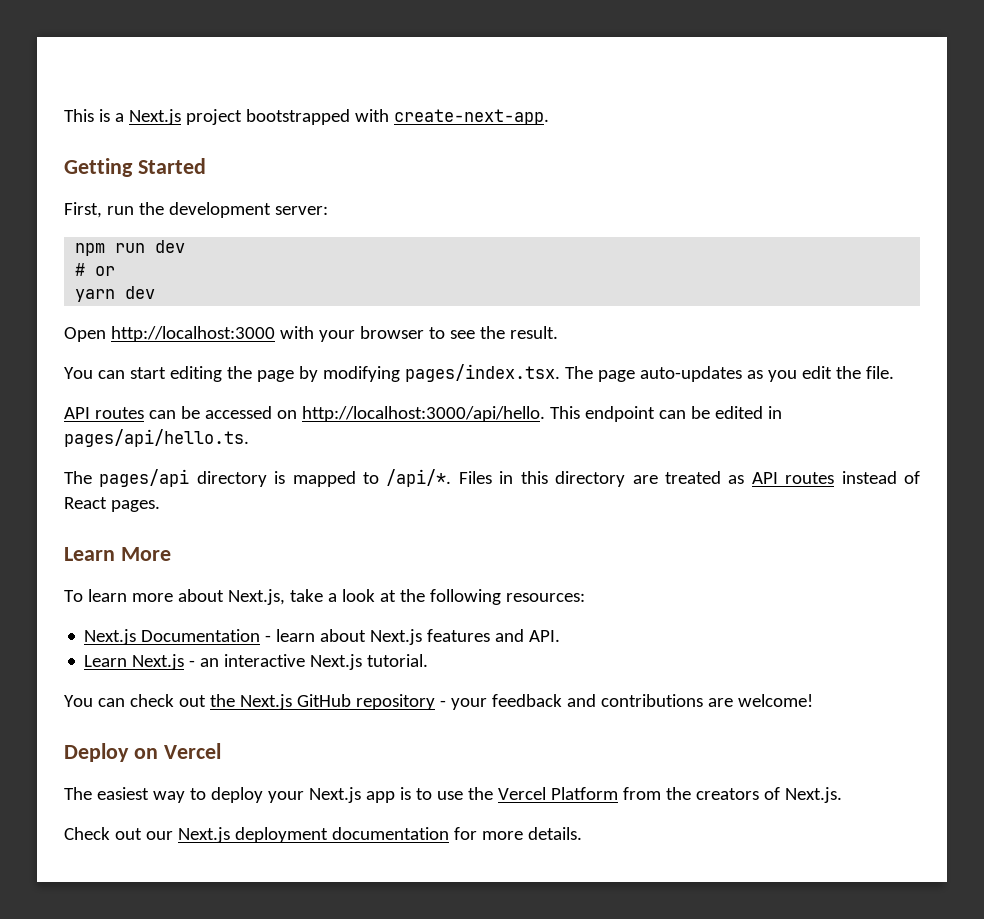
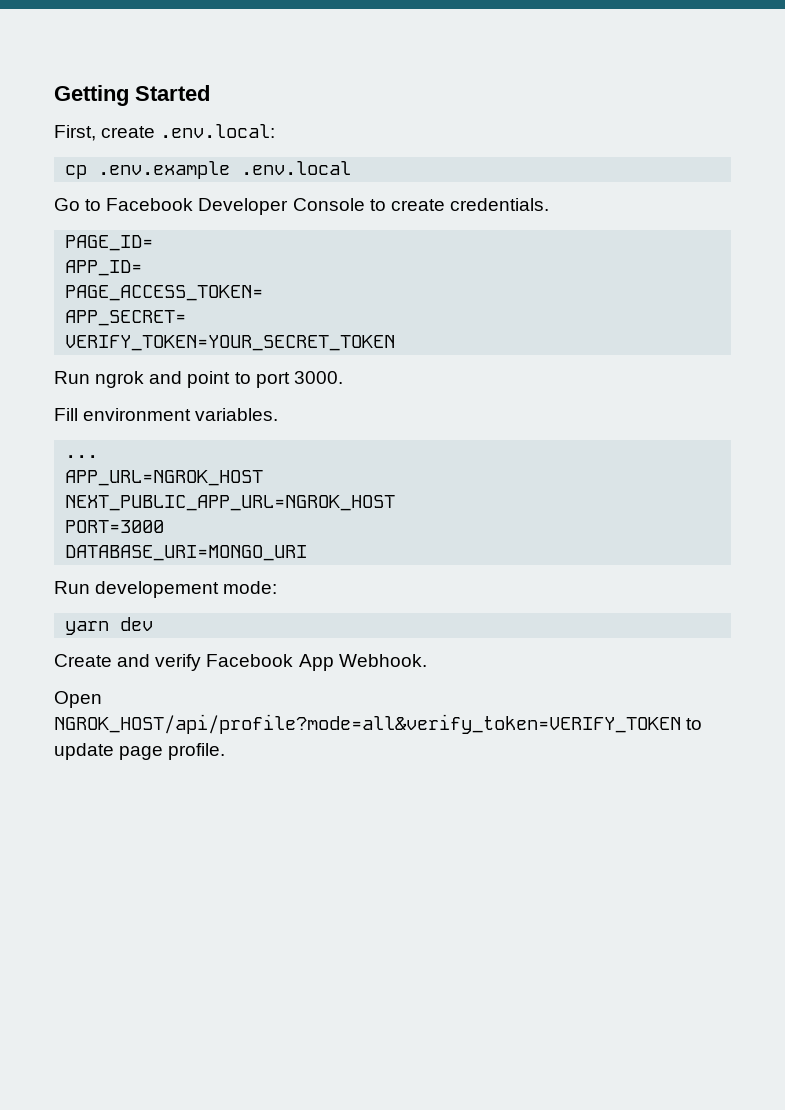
- This is a Next.js project bootstrapped with create-next-app.
  Getting Started
- First, run the development server:
- npm run dev
- # or
+ First, create .env.local:
+ cp .env.example .env.local
+ Go to Facebook Developer Console to create credentials.
+ PAGE_ID=
+ APP_ID=
+ PAGE_ACCESS_TOKEN=
+ APP_SECRET=
+ VERIFY_TOKEN=YOUR_SECRET_TOKEN
+ Run ngrok and point to port 3000.
+ Fill environment variables.
+ ...
+ APP_URL=NGROK_HOST
+ NEXT_PUBLIC_APP_URL=NGROK_HOST
+ PORT=3000
+ DATABASE_URI=MONGO_URI
+ Run developement mode:
  yarn dev
- Open http://localhost:3000 with your browser to see the result.
- You can start editing the page by modifying pages/index.tsx. The page auto-updates as you edit the file.
- API routes can be accessed on http://localhost:3000/api/hello. This endpoint can be edited in pages/api/hello.ts.
- The pages/api directory is mapped to /api/*. Files in this directory are treated as API routes instead of React pages.
- Learn More
- To learn more about Next.js, take a look at the following resources:
- Next.js Documentation - learn about Next.js features and API.
- Learn Next.js - an interactive Next.js tutorial.
- You can check out the Next.js GitHub repository - your feedback and contributions are welcome!
- Deploy on Vercel
- The easiest way to deploy your Next.js app is to use the Vercel Platform from the creators of Next.js.
- Check out our Next.js deployment documentation for more details.
+ Create and verify Facebook App Webhook.
+ Open NGROK_HOST/api/profile?mode=all&verify_token=VERIFY_TOKEN to update page profile.

